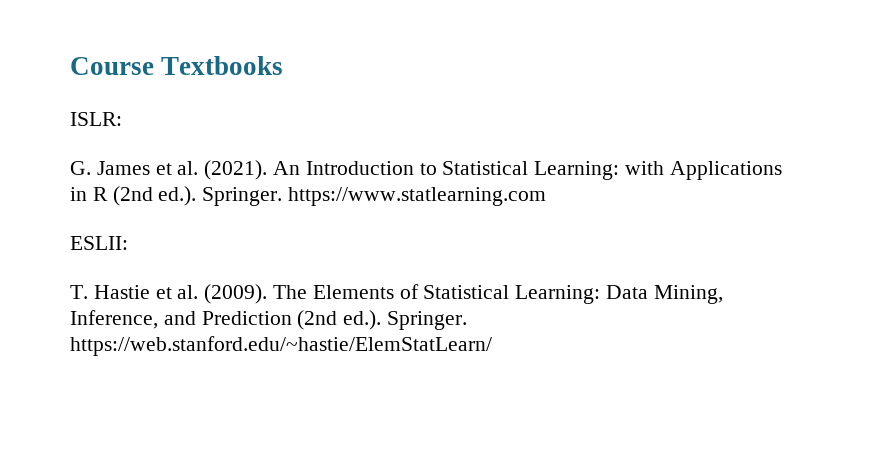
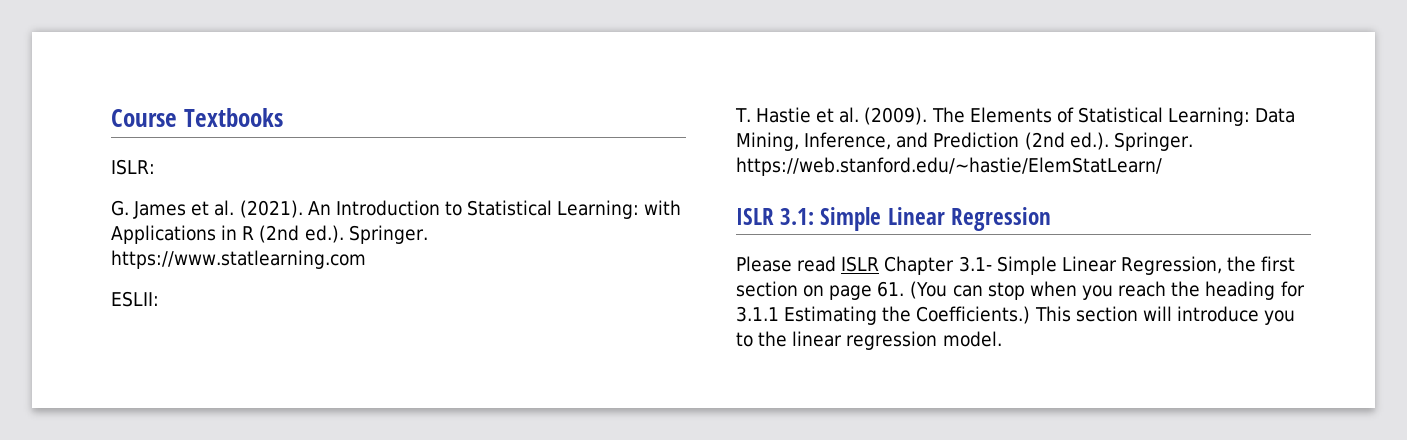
+ ISLR 3.1: Simple Linear Regression
+ Please read ISLR Chapter 3.1- Simple Linear Regression, the first section on page 61. (You can stop when you reach the heading for 3.1.1 Estimating the Coefficients.) This section will introduce you to the linear regression model.

